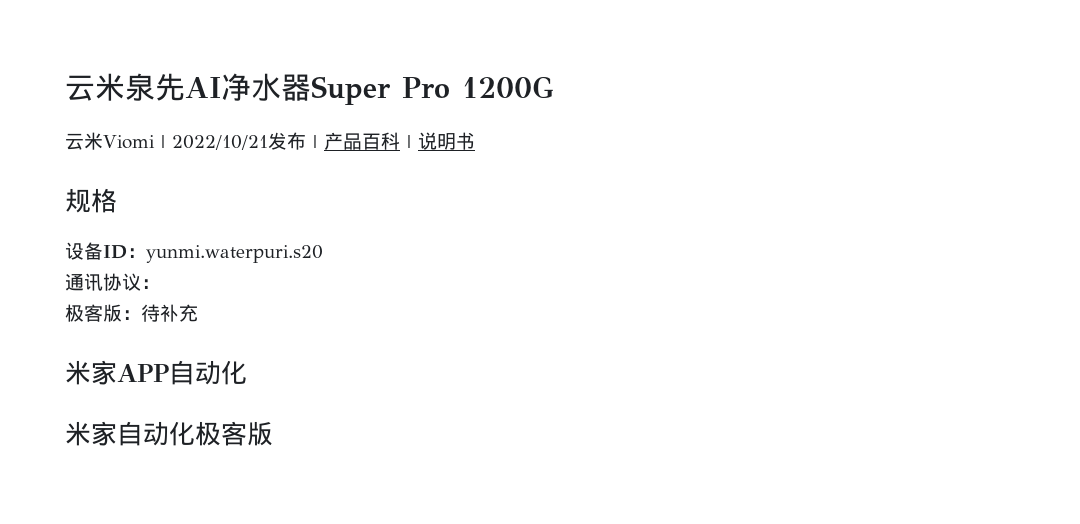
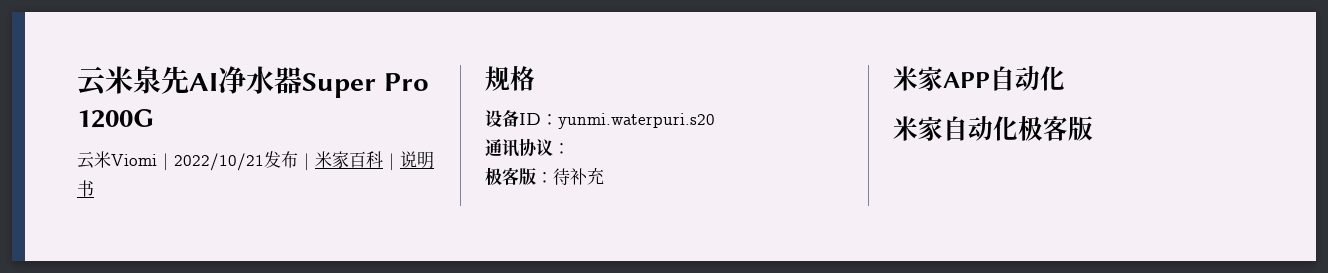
- 云米Viomi | 2022/10/21发布 | 产品百科 | 说明书
+ 云米Viomi | 2022/10/21发布 | 米家百科 | 说明书

